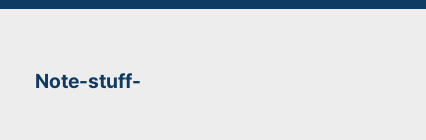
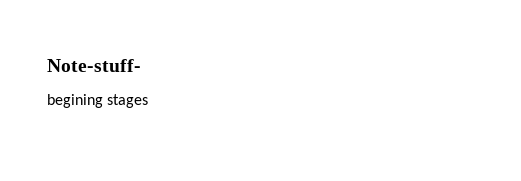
+ begining stages

